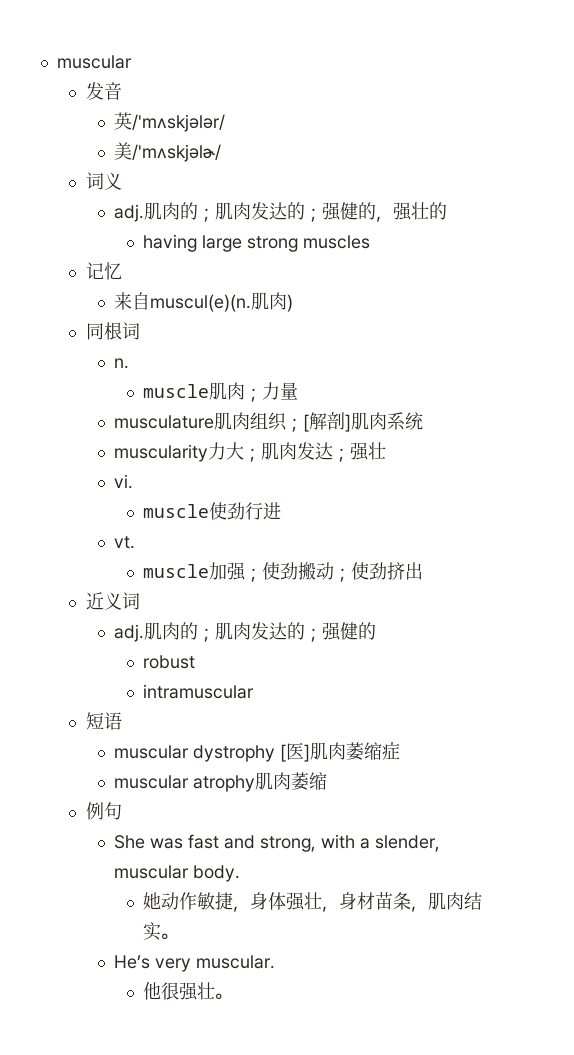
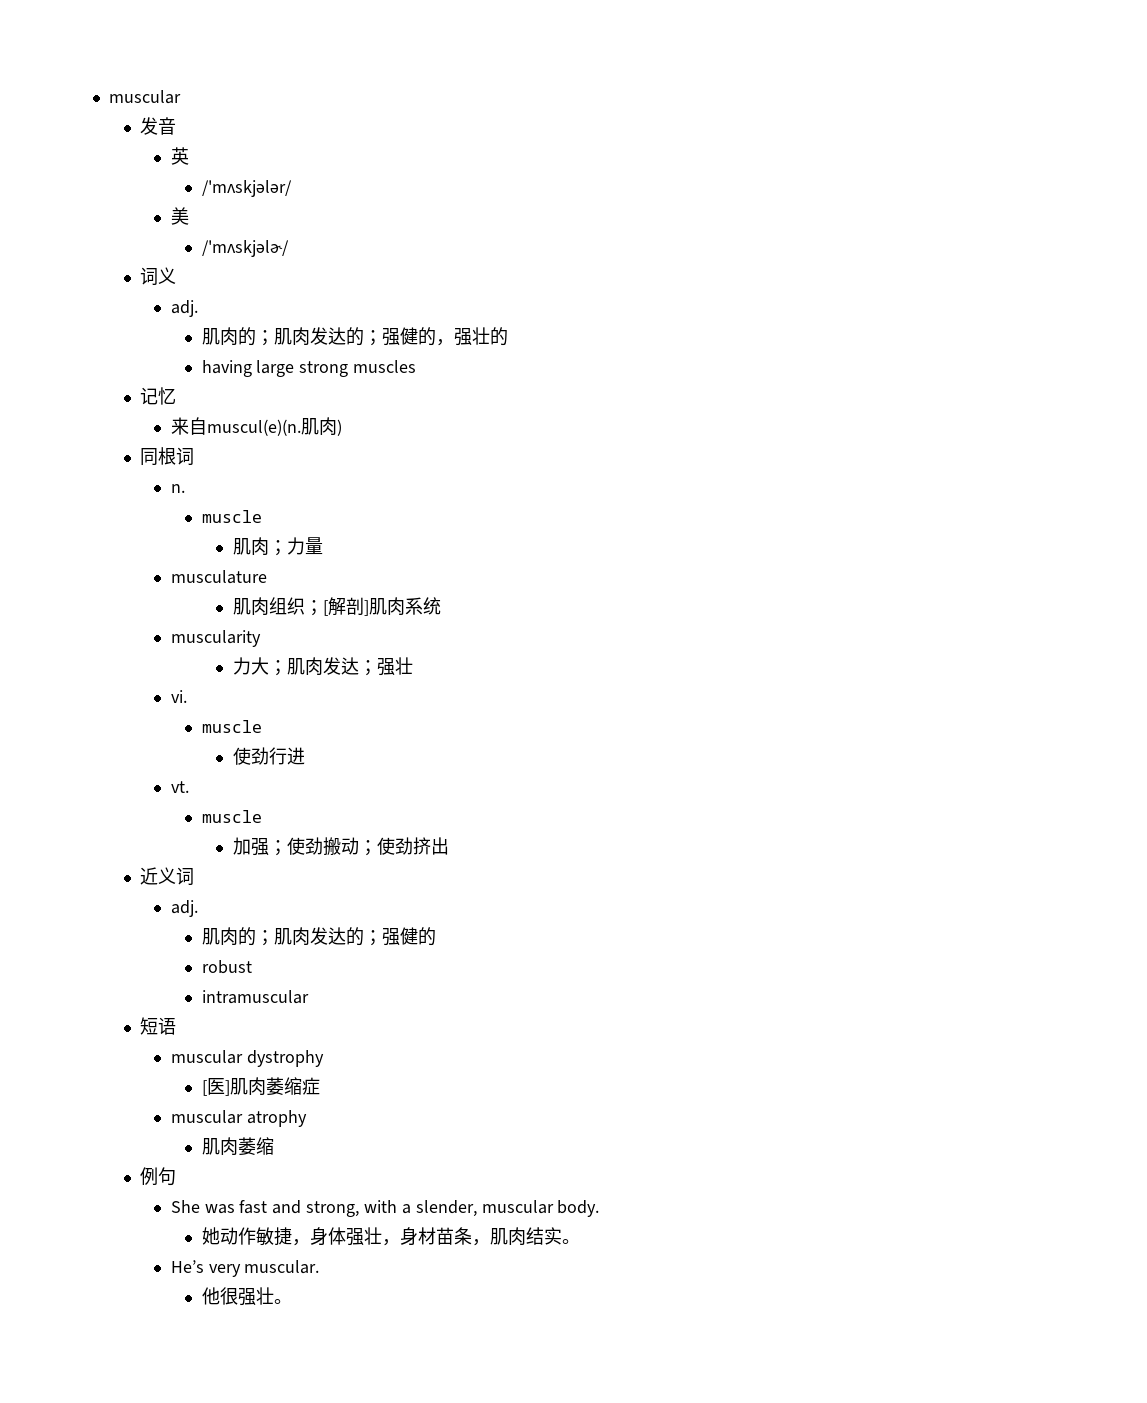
- 英/'mʌskjələr/
+ 英
+ /'mʌskjələr/
- 美/'mʌskjəlɚ/
+ 美
+ /'mʌskjəlɚ/
  词义
- adj.肌肉的；肌肉发达的；强健的，强壮的
+ adj.
+ 肌肉的；肌肉发达的；强健的，强壮的
  n.
- muscle肌肉；力量
+ muscle
+ 肌肉；力量
- musculature肌肉组织；[解剖]肌肉系统
+ musculature
+ 肌肉组织；[解剖]肌肉系统
- muscularity力大；肌肉发达；强壮
+ muscularity
+ 力大；肌肉发达；强壮
  vi.
- muscle使劲行进
+ muscle
+ 使劲行进
  vt.
- muscle加强；使劲搬动；使劲挤出
+ muscle
+ 加强；使劲搬动；使劲挤出
  近义词
- adj.肌肉的；肌肉发达的；强健的
+ adj.
+ 肌肉的；肌肉发达的；强健的
- muscular dystrophy [医]肌肉萎缩症
+ muscular dystrophy
+ [医]肌肉萎缩症
- muscular atrophy肌肉萎缩
+ muscular atrophy
+ 肌肉萎缩

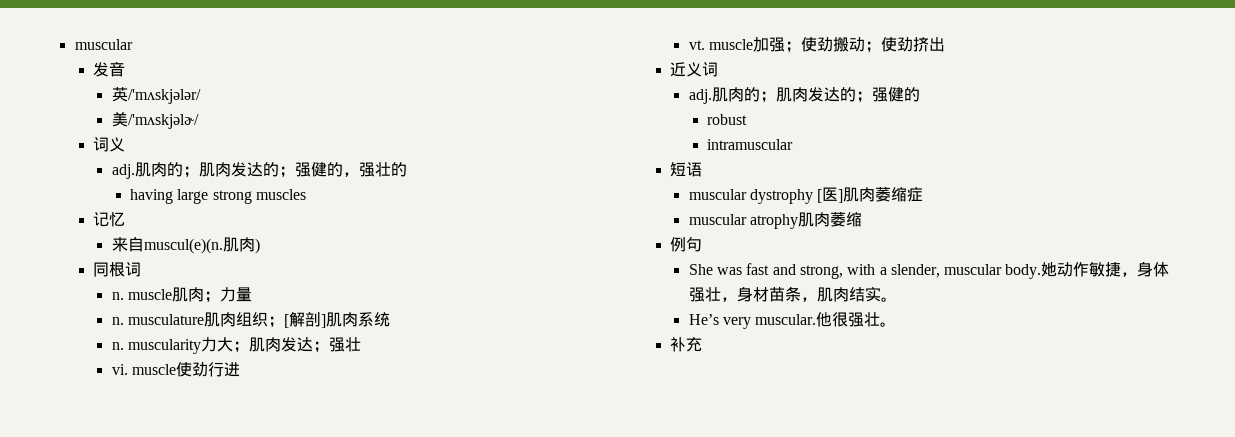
- 英
- /'mʌskjələr/
+ 英/'mʌskjələr/
- 美
- /'mʌskjəlɚ/
+ 美/'mʌskjəlɚ/
  词义
- adj.
- 肌肉的；肌肉发达的；强健的，强壮的
+ adj.肌肉的；肌肉发达的；强健的，强壮的
- n.
- muscle
- 肌肉；力量
+ n. muscle肌肉；力量
- musculature
- 肌肉组织；[解剖]肌肉系统
+ n. musculature肌肉组织；[解剖]肌肉系统
- muscularity
- 力大；肌肉发达；强壮
+ n. muscularity力大；肌肉发达；强壮
- vi.
- muscle
- 使劲行进
+ vi. muscle使劲行进
- vt.
- muscle
- 加强；使劲搬动；使劲挤出
+ vt. muscle加强；使劲搬动；使劲挤出
  近义词
- adj.
- 肌肉的；肌肉发达的；强健的
+ adj.肌肉的；肌肉发达的；强健的
- muscular dystrophy
- [医]肌肉萎缩症
+ muscular dystrophy [医]肌肉萎缩症
- muscular atrophy
- 肌肉萎缩
+ muscular atrophy肌肉萎缩
- She was fast and strong, with a slender, muscular body.
- 她动作敏捷，身体强壮，身材苗条，肌肉结实。
+ She was fast and strong, with a slender, muscular body.她动作敏捷，身体强壮，身材苗条，肌肉结实。
- He’s very muscular.
- 他很强壮。
+ He’s very muscular.他很强壮。
+ 补充

